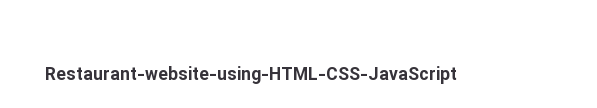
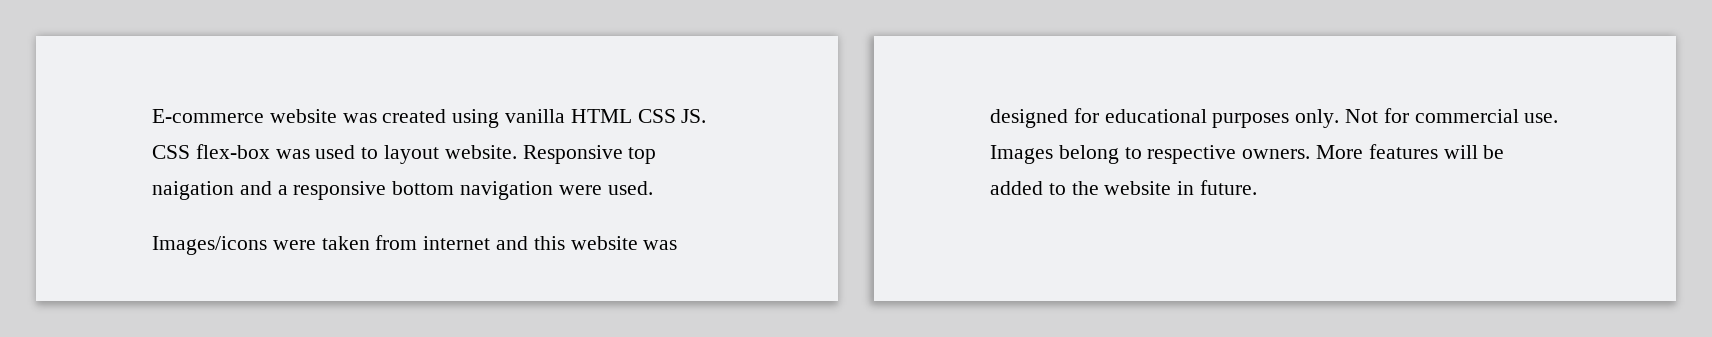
- Restaurant-website-using-HTML-CSS-JavaScript
+ E-commerce website was created using vanilla HTML CSS JS. CSS flex-box was used to layout website. Responsive top naigation and a responsive bottom navigation were used.
+ Images/icons were taken from internet and this website was designed for educational purposes only. Not for commercial use. Images belong to respective owners. More features will be added to the website in future.

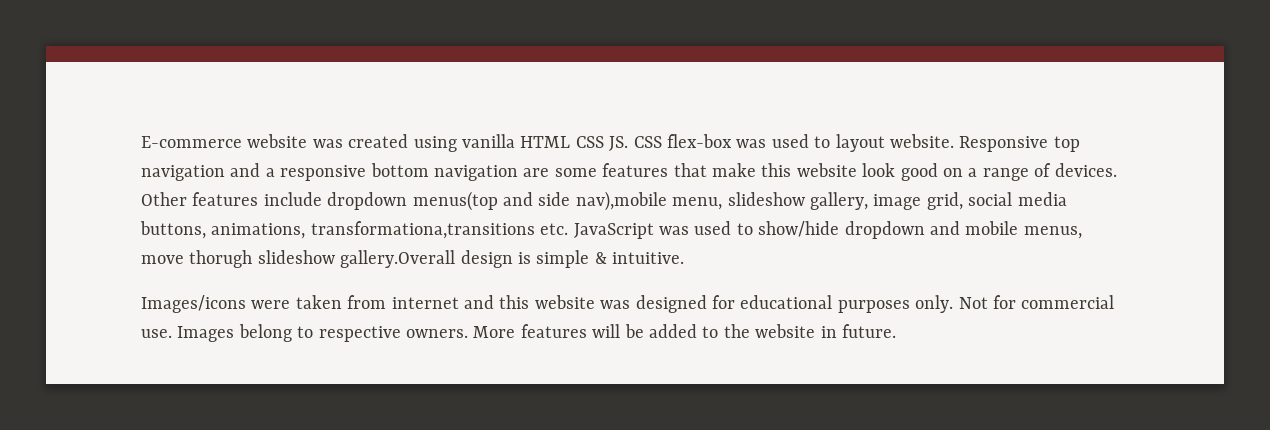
- Responsive top naigation and a responsive bottom navigation were used.
+ Responsive top navigation and a responsive bottom navigation are some features that make this website look good on a range of devices. Other features include dropdown menus(top and side nav),mobile menu, slideshow gallery, image grid, social media buttons, animations, transformationa,transitions etc. JavaScript was used to show/hide dropdown and mobile menus, move thorugh slideshow gallery.Overall design is simple & intuitive.

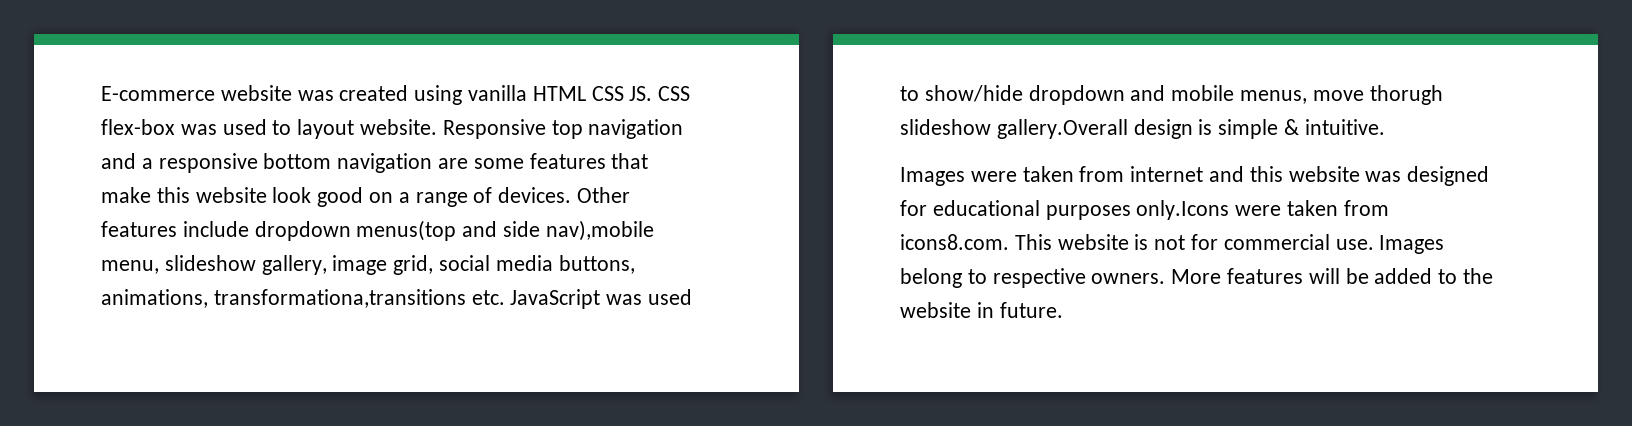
- Images/icons were taken from internet and this website was designed for educational purposes only. Not for commercial use.
+ Images were taken from internet and this website was designed for educational purposes only.Icons were taken from icons8.com. This website is not for commercial use.

